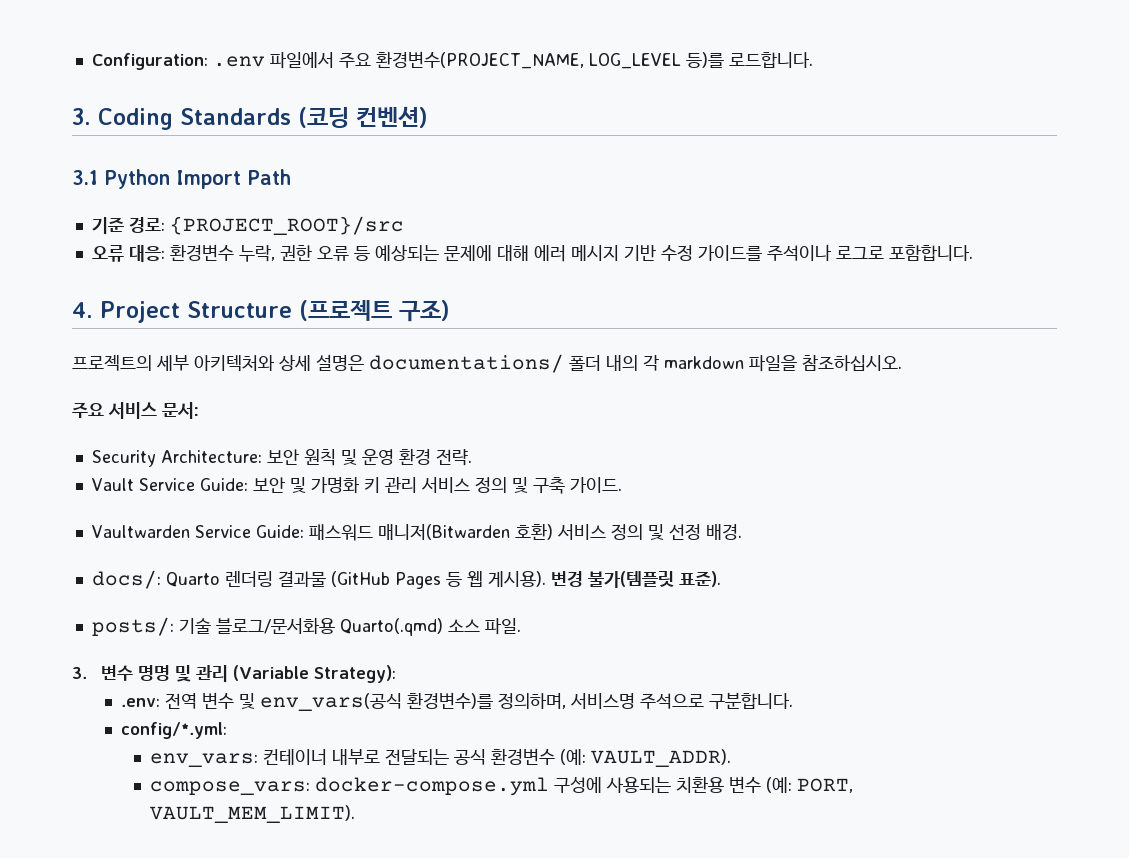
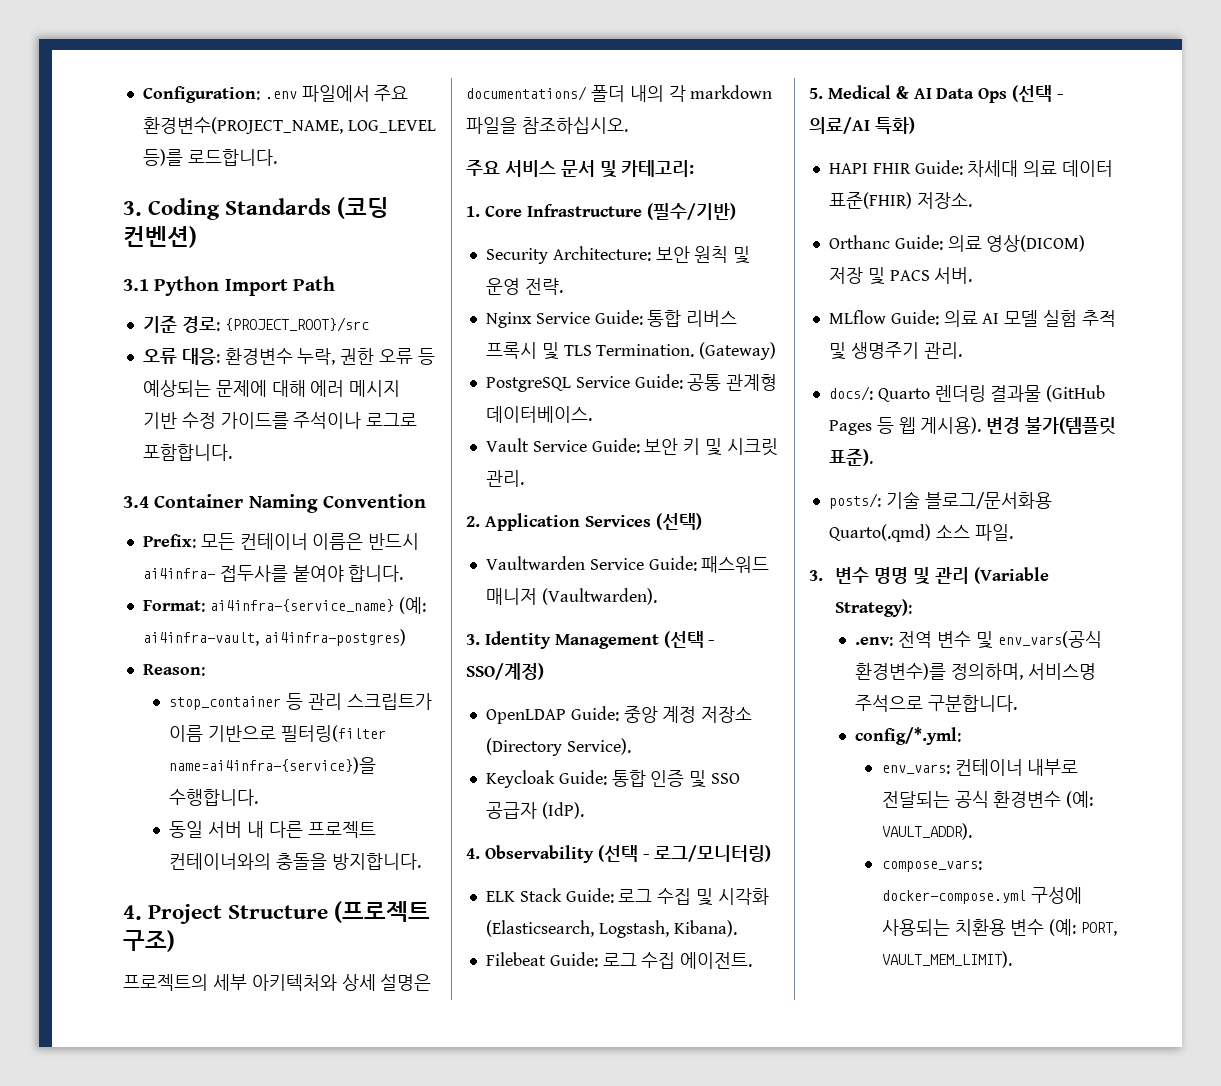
+ 3.4 Container Naming Convention
+ Prefix: 모든 컨테이너 이름은 반드시 ai4infra- 접두사를 붙여야 합니다.
+ Format: ai4infra-{service_name} (예: ai4infra-vault, ai4infra-postgres)
+ Reason:
+ stop_container 등 관리 스크립트가 이름 기반으로 필터링(filter name=ai4infra-{service})을 수행합니다.
+ 동일 서버 내 다른 프로젝트 컨테이너와의 충돌을 방지합니다.
- 주요 서비스 문서:
+ 주요 서비스 문서 및 카테고리:
+ 1. Core Infrastructure (필수/기반)
- Security Architecture: 보안 원칙 및 운영 환경 전략.
+ Security Architecture: 보안 원칙 및 운영 전략.
- Vault Service Guide: 보안 및 가명화 키 관리 서비스 정의 및 구축 가이드.
- Vaultwarden Service Guide: 패스워드 매니저(Bitwarden 호환) 서비스 정의 및 선정 배경.
+ Nginx Service Guide: 통합 리버스 프록시 및 TLS Termination. (Gateway)
+ PostgreSQL Service Guide: 공통 관계형 데이터베이스.
+ Vault Service Guide: 보안 키 및 시크릿 관리.
+ 2. Application Services (선택)
+ Vaultwarden Service Guide: 패스워드 매니저 (Vaultwarden).
+ 3. Identity Management (선택 - SSO/계정)
+ OpenLDAP Guide: 중앙 계정 저장소 (Directory Service).
+ Keycloak Guide: 통합 인증 및 SSO 공급자 (IdP).
+ 4. Observability (선택 - 로그/모니터링)
+ ELK Stack Guide: 로그 수집 및 시각화 (Elasticsearch, Logstash, Kibana).
+ Filebeat Guide: 로그 수집 에이전트.
+ 5. Medical & AI Data Ops (선택 - 의료/AI 특화)
+ HAPI FHIR Guide: 차세대 의료 데이터 표준(FHIR) 저장소.
+ Orthanc Guide: 의료 영상(DICOM) 저장 및 PACS 서버.
+ MLflow Guide: 의료 AI 모델 실험 추적 및 생명주기 관리.

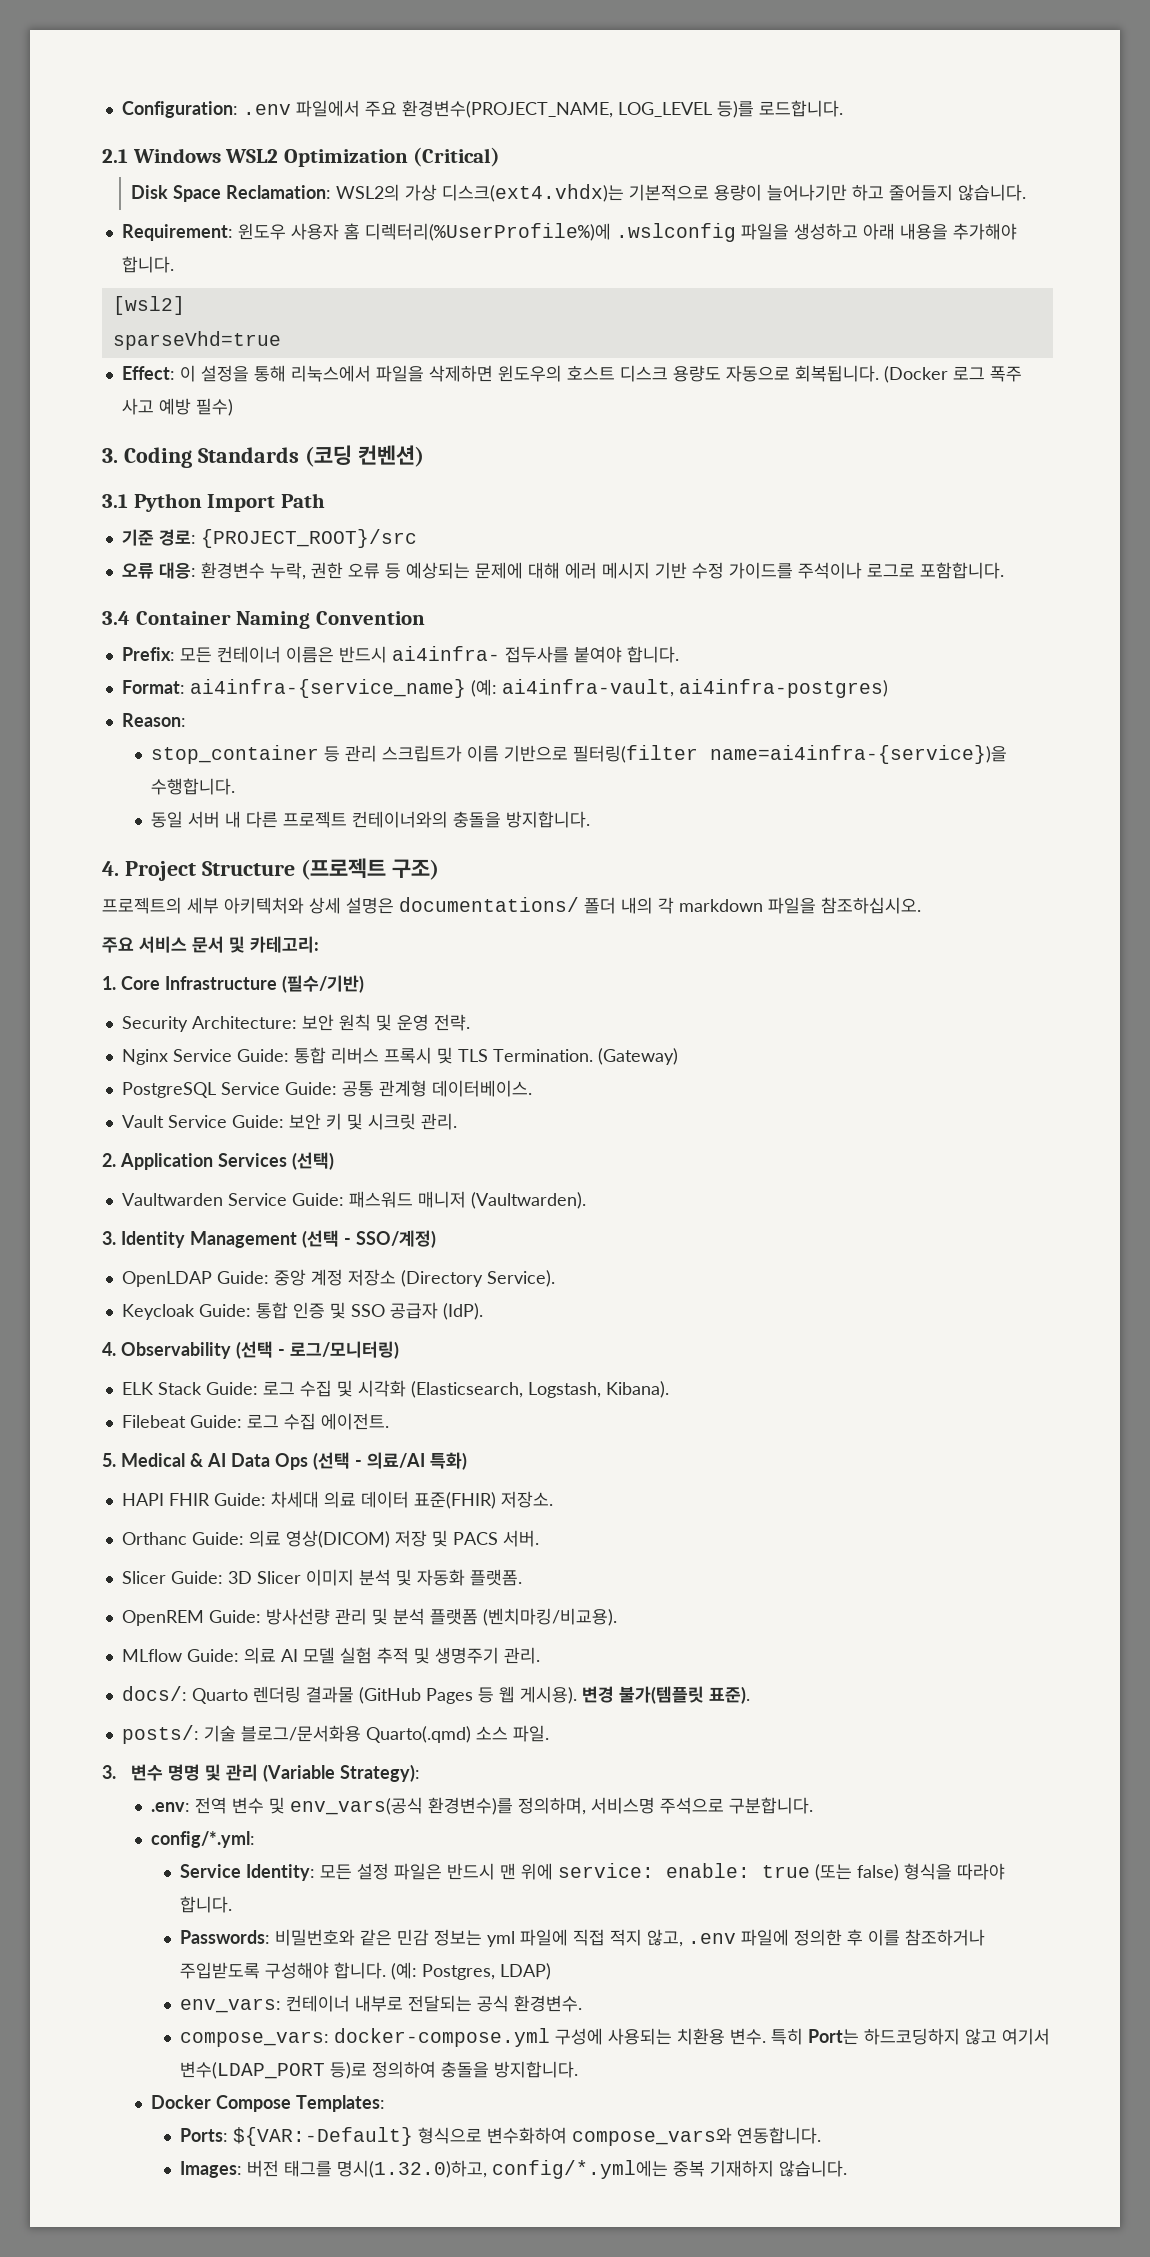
+ 2.1 Windows WSL2 Optimization (Critical)
+ Disk Space Reclamation: WSL2의 가상 디스크(ext4.vhdx)는 기본적으로 용량이 늘어나기만 하고 줄어들지 않습니다.
+ Requirement: 윈도우 사용자 홈 디렉터리(%UserProfile%)에 .wslconfig 파일을 생성하고 아래 내용을 추가해야 합니다.
+ [wsl2]
+ sparseVhd=true
+ Effect: 이 설정을 통해 리눅스에서 파일을 삭제하면 윈도우의 호스트 디스크 용량도 자동으로 회복됩니다. (Docker 로그 폭주 사고 예방 필수)
+ Slicer Guide: 3D Slicer 이미지 분석 및 자동화 플랫폼.
+ OpenREM Guide: 방사선량 관리 및 분석 플랫폼 (벤치마킹/비교용).
+ Service Identity: 모든 설정 파일은 반드시 맨 위에 service: enable: true (또는 false) 형식을 따라야 합니다.
+ Passwords: 비밀번호와 같은 민감 정보는 yml 파일에 직접 적지 않고, .env 파일에 정의한 후 이를 참조하거나 주입받도록 구성해야 합니다. (예: Postgres, LDAP)
- env_vars: 컨테이너 내부로 전달되는 공식 환경변수 (예: VAULT_ADDR).
+ env_vars: 컨테이너 내부로 전달되는 공식 환경변수.
- compose_vars: docker-compose.yml 구성에 사용되는 치환용 변수 (예: PORT, VAULT_MEM_LIMIT).
+ compose_vars: docker-compose.yml 구성에 사용되는 치환용 변수. 특히 Port는 하드코딩하지 않고 여기서 변수(LDAP_PORT 등)로 정의하여 충돌을 방지합니다.
+ Docker Compose Templates:
+ Ports: ${VAR:-Default} 형식으로 변수화하여 compose_vars와 연동합니다.
+ Images: 버전 태그를 명시(1.32.0)하고, config/*.yml에는 중복 기재하지 않습니다.

